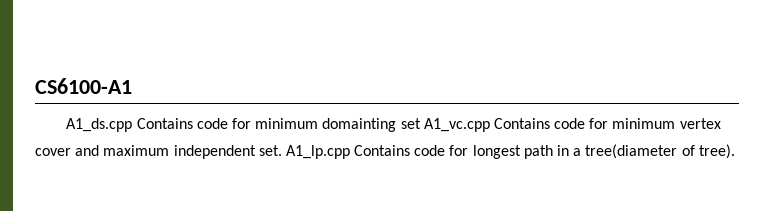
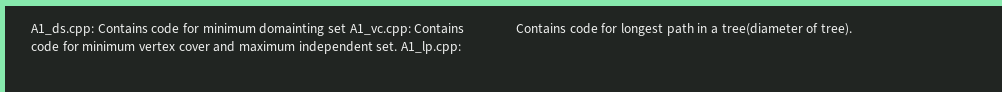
- CS6100-A1
- A1_ds.cpp Contains code for minimum domainting set A1_vc.cpp Contains code for minimum vertex cover and maximum independent set.
+ A1_ds.cpp: Contains code for minimum domainting set A1_vc.cpp: Contains code for minimum vertex cover and maximum independent set.
- A1_lp.cpp Contains code for longest path in a tree(diameter of tree).
+ A1_lp.cpp: Contains code for longest path in a tree(diameter of tree).

